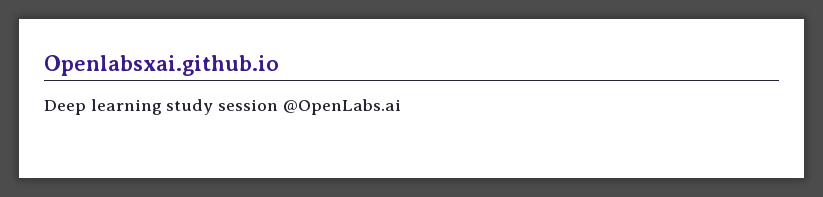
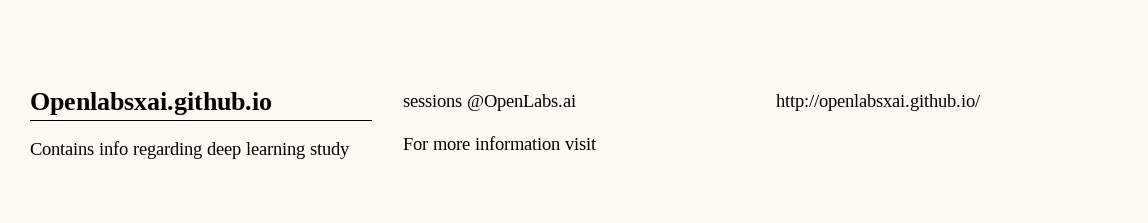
- Deep learning study session @OpenLabs.ai
+ Contains info regarding deep learning study sessions @OpenLabs.ai
+ For more information visit http://openlabsxai.github.io/

